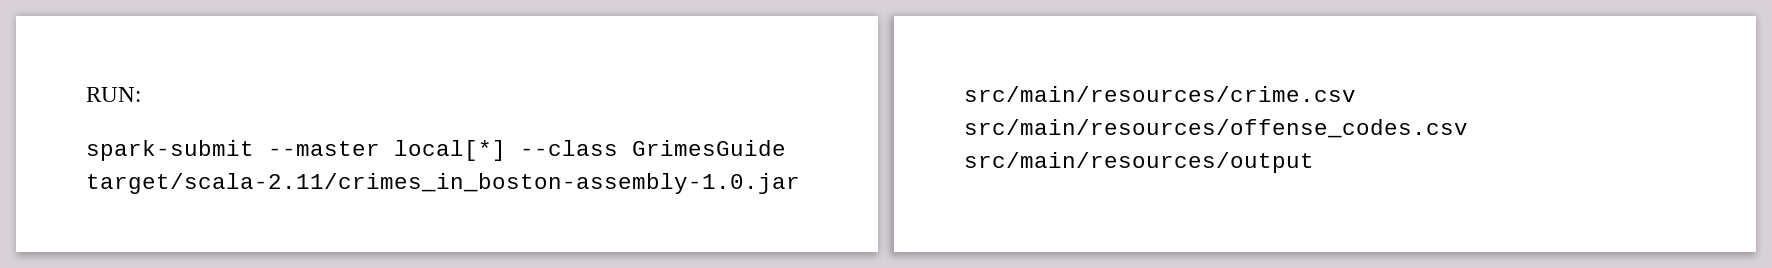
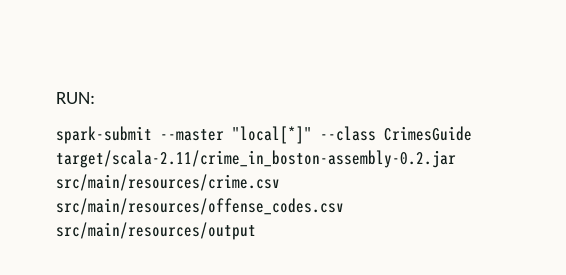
- spark-submit --master local[*] --class GrimesGuide target/scala-2.11/crimes_in_boston-assembly-1.0.jar src/main/resources/crime.csv src/main/resources/offense_codes.csv src/main/resources/output
+ spark-submit --master "local[*]" --class CrimesGuide target/scala-2.11/crime_in_boston-assembly-0.2.jar src/main/resources/crime.csv src/main/resources/offense_codes.csv src/main/resources/output

